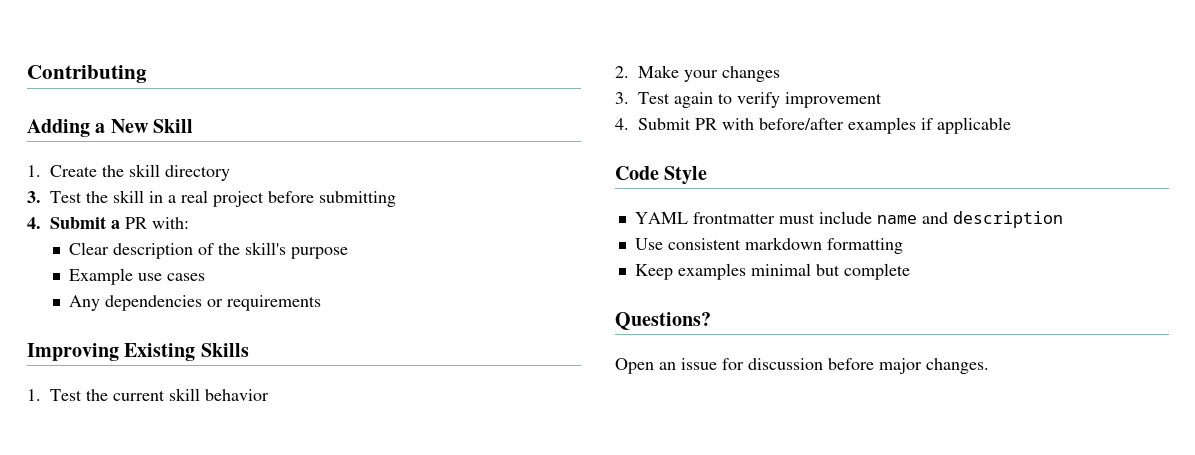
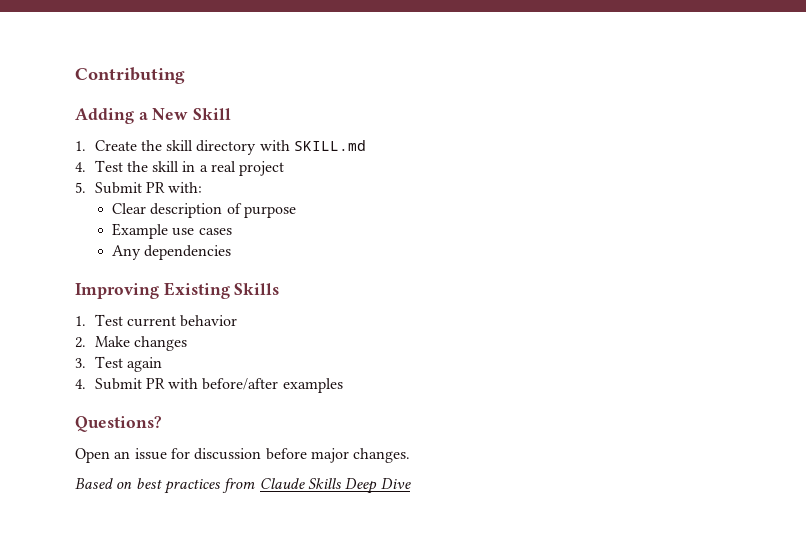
- 1. Create the skill directory
- 3. Test the skill in a real project before submitting
- 4. Submit a PR with:
+ 1. Create the skill directory with SKILL.md
+ 4. Test the skill in a real project
+ 5. Submit PR with:
- Clear description of the skill's purpose
+ Clear description of purpose
- Any dependencies or requirements
+ Any dependencies
- 1. Test the current skill behavior
+ 1. Test current behavior
- 2. Make your changes
+ 2. Make changes
- 3. Test again to verify improvement
+ 3. Test again
- 4. Submit PR with before/after examples if applicable
- Code Style
- YAML frontmatter must include name and description
- Use consistent markdown formatting
- Keep examples minimal but complete
+ 4. Submit PR with before/after examples
+ Based on best practices from Claude Skills Deep Dive

